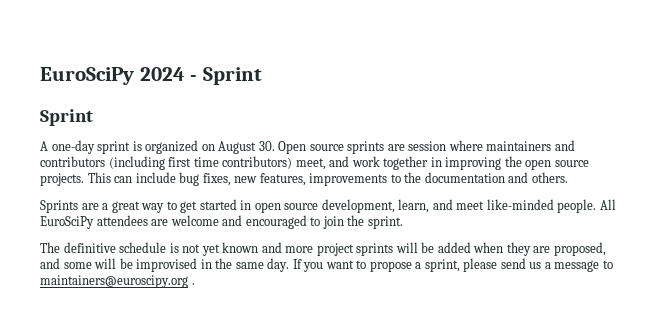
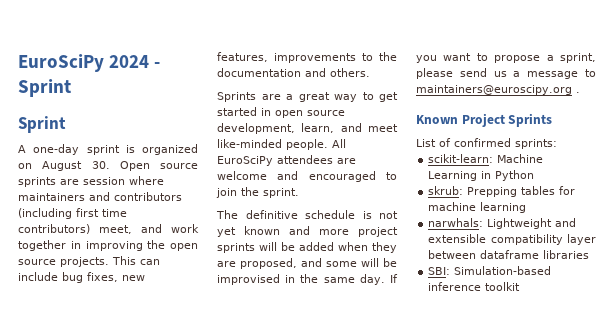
+ Known Project Sprints
+ List of confirmed sprints:
+ scikit-learn: Machine Learning in Python
+ skrub: Prepping tables for machine learning
+ narwhals: Lightweight and extensible compatibility layer between dataframe libraries
+ SBI: Simulation-based inference toolkit

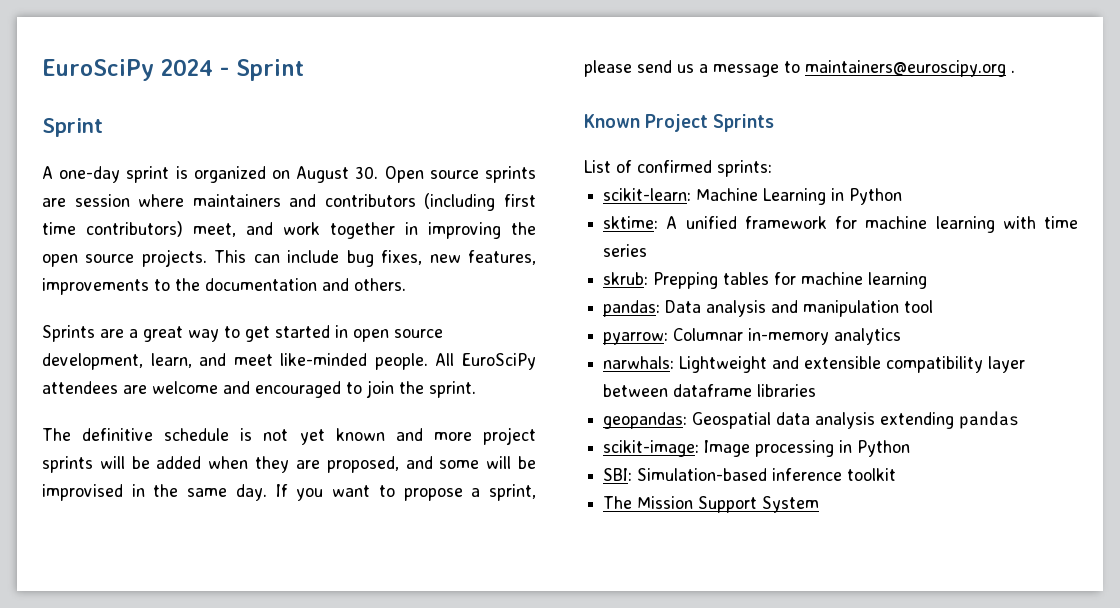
+ sktime: A unified framework for machine learning with time series
+ pandas: Data analysis and manipulation tool
+ pyarrow: Columnar in-memory analytics
+ geopandas: Geospatial data analysis extending pandas
+ scikit-image: Image processing in Python
+ The Mission Support System

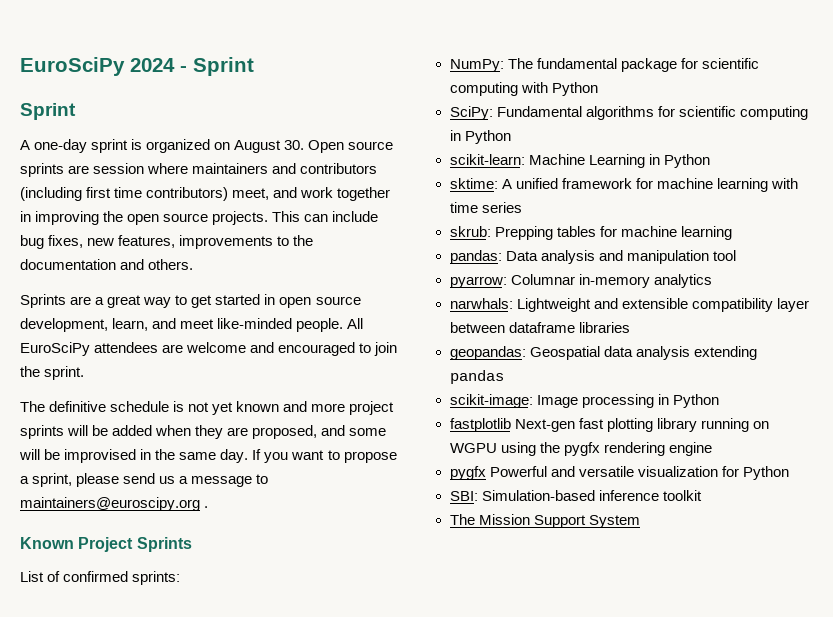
+ NumPy: The fundamental package for scientific computing with Python
+ SciPy: Fundamental algorithms for scientific computing in Python
+ fastplotlib Next-gen fast plotting library running on WGPU using the pygfx rendering engine
+ pygfx Powerful and versatile visualization for Python

